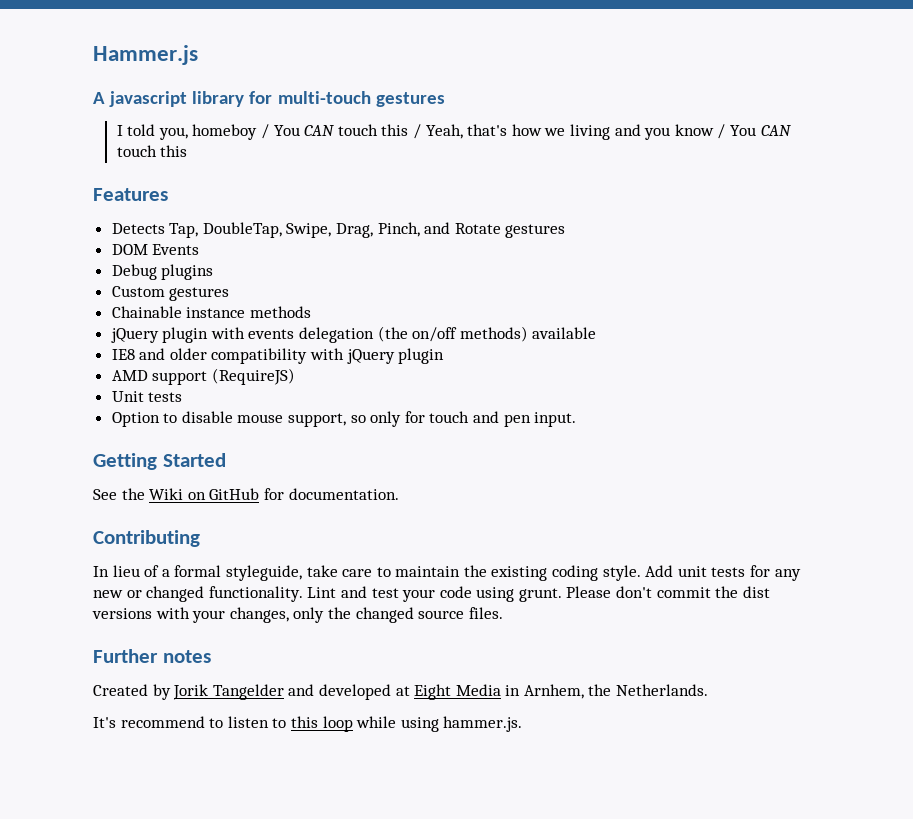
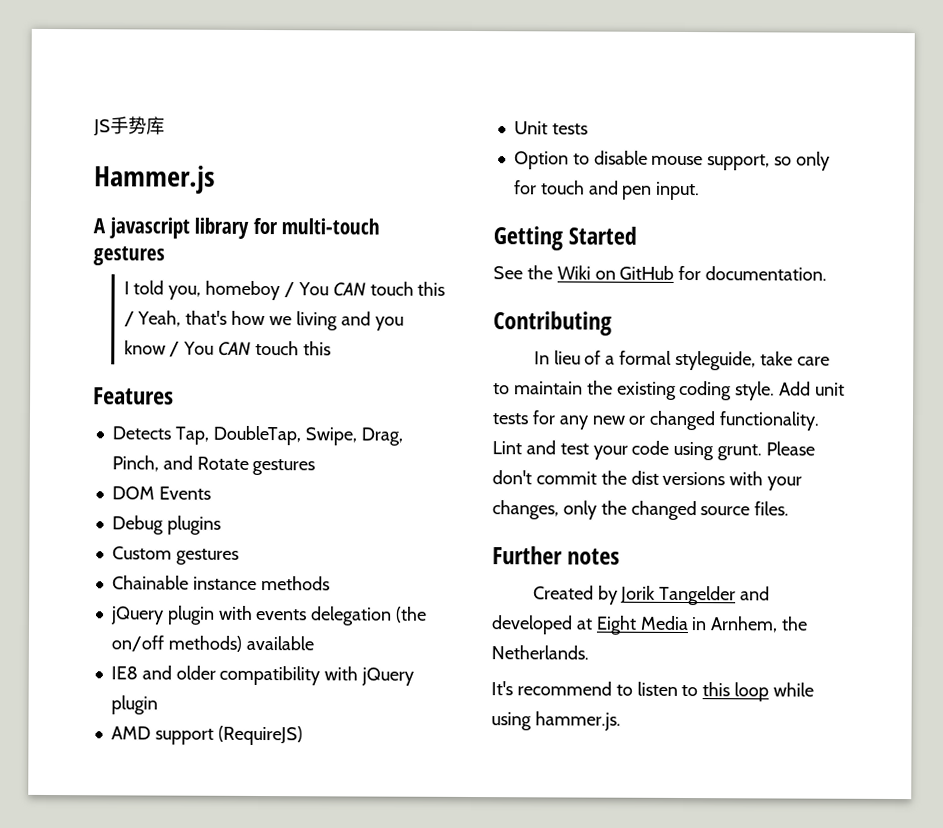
+ JS手势库

